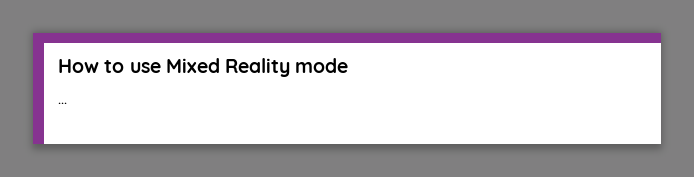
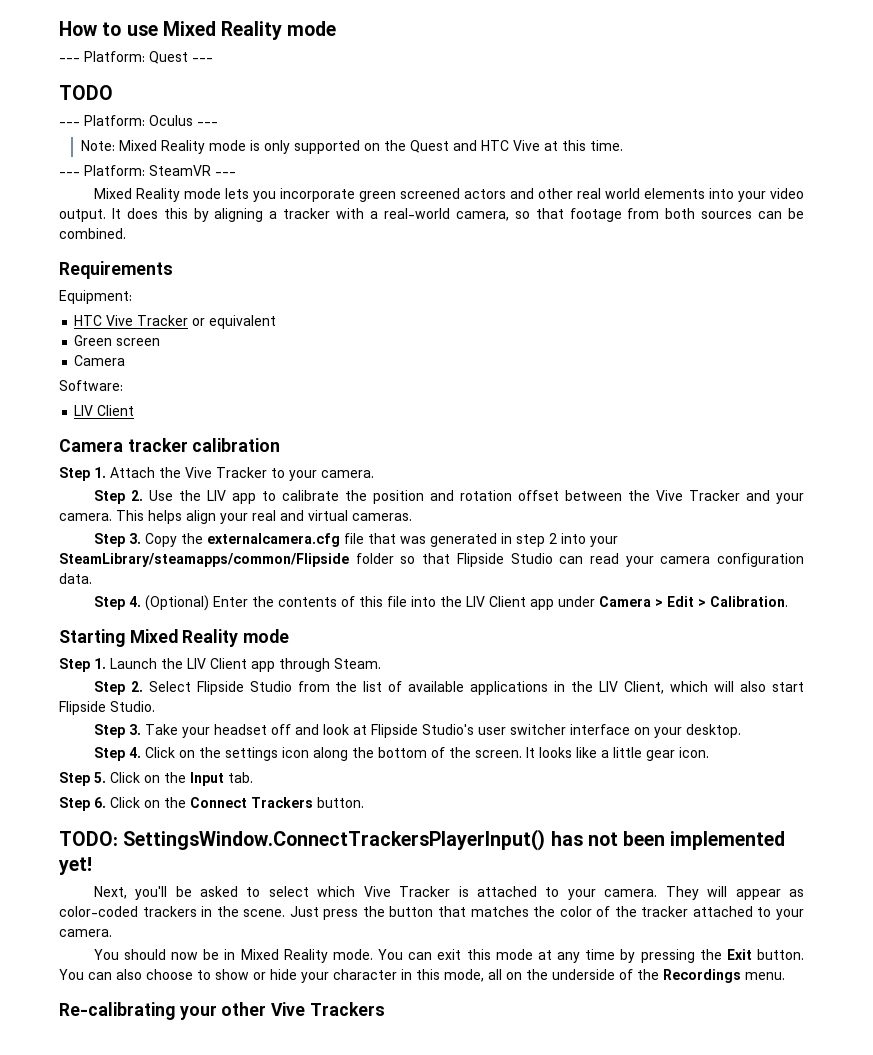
- ...
+ --- Platform: Quest ---
+ TODO
+ --- Platform: Oculus ---
+ Note: Mixed Reality mode is only supported on the Quest and HTC Vive at this time.
+ --- Platform: SteamVR ---
+ Mixed Reality mode lets you incorporate green screened actors and other real world elements into your video output. It does this by aligning a tracker with a real-world camera, so that footage from both sources can be combined.
+ Requirements
+ Equipment:
+ HTC Vive Tracker or equivalent
+ Green screen
+ Camera
+ Software:
+ LIV Client
+ Camera tracker calibration
+ Step 1. Attach the Vive Tracker to your camera.
+ Step 2. Use the LIV app to calibrate the position and rotation offset between the Vive Tracker and your camera. This helps align your real and virtual cameras.
+ Step 3. Copy the externalcamera.cfg file that was generated in step 2 into your SteamLibrary/steamapps/common/Flipside folder so that Flipside Studio can read your camera configuration data.
+ Step 4. (Optional) Enter the contents of this file into the LIV Client app under Camera > Edit > Calibration.
+ Starting Mixed Reality mode
+ Step 1. Launch the LIV Client app through Steam.
+ Step 2. Select Flipside Studio from the list of available applications in the LIV Client, which will also start Flipside Studio.
+ Step 3. Take your headset off and look at Flipside Studio's user switcher interface on your desktop.
+ Step 4. Click on the settings icon along the bottom of the screen. It looks like a little gear icon.
+ Step 5. Click on the Input tab.
+ Step 6. Click on the Connect Trackers button.
+ TODO: SettingsWindow.ConnectTrackersPlayerInput() has not been implemented yet!
+ Next, you'll be asked to select which Vive Tracker is attached to your camera. They will appear as color-coded trackers in the scene. Just press the button that matches the color of the tracker attached to your camera.
+ You should now be in Mixed Reality mode. You can exit this mode at any time by pressing the Exit button. You can also choose to show or hide your character in this mode, all on the underside of the Recordings menu.
+ Re-calibrating your other Vive Trackers

